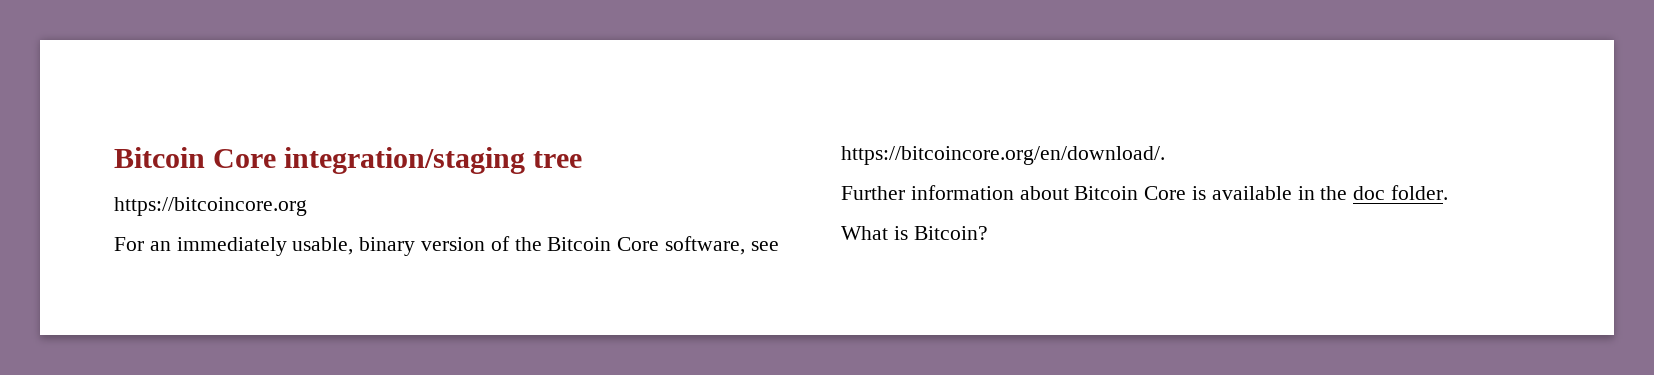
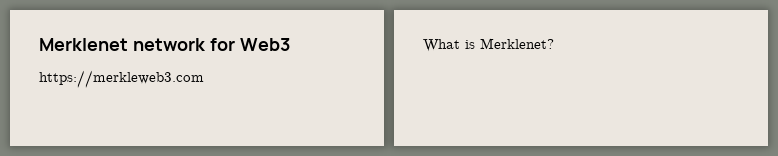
- Bitcoin Core integration/staging tree
- https://bitcoincore.org
- For an immediately usable, binary version of the Bitcoin Core software, see https://bitcoincore.org/en/download/.
- Further information about Bitcoin Core is available in the doc folder.
+ Merklenet network for Web3
+ https://merkleweb3.com
- What is Bitcoin?
+ What is Merklenet?

